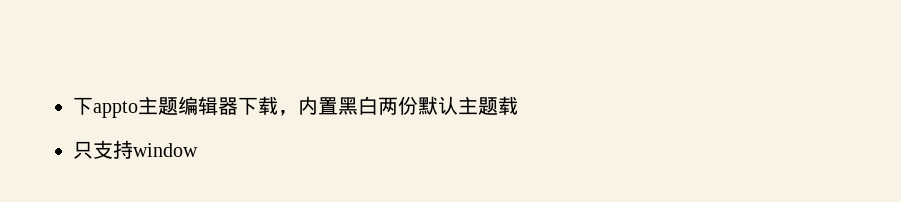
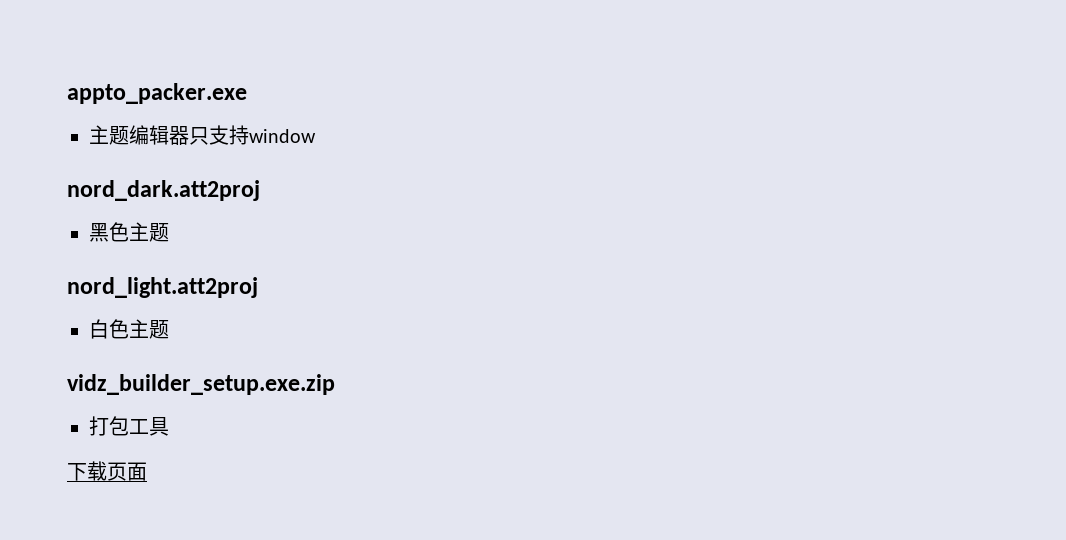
- 下appto主题编辑器下载，内置黑白两份默认主题载
- 只支持window
+ appto_packer.exe
+ 主题编辑器只支持window
+ nord_dark.att2proj
+ 黑色主题
+ nord_light.att2proj
+ 白色主题
+ vidz_builder_setup.exe.zip
+ 打包工具
+ 下载页面

